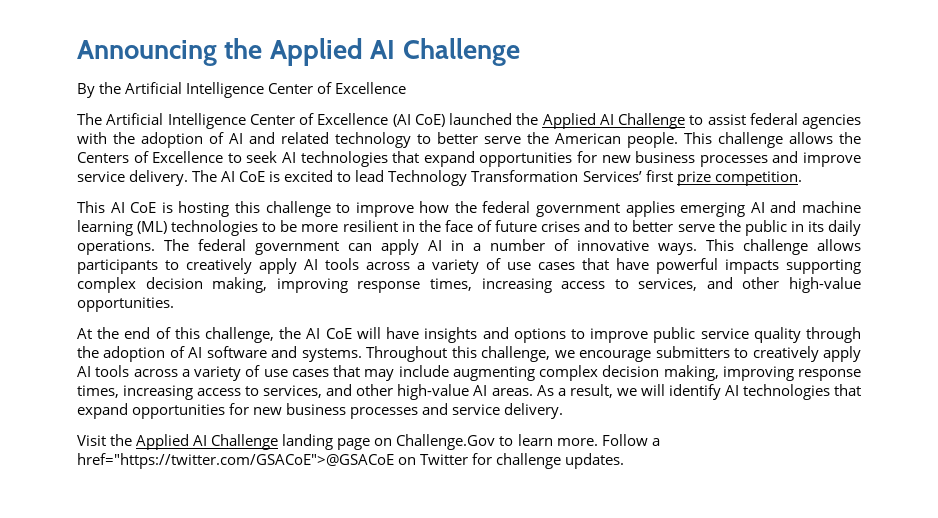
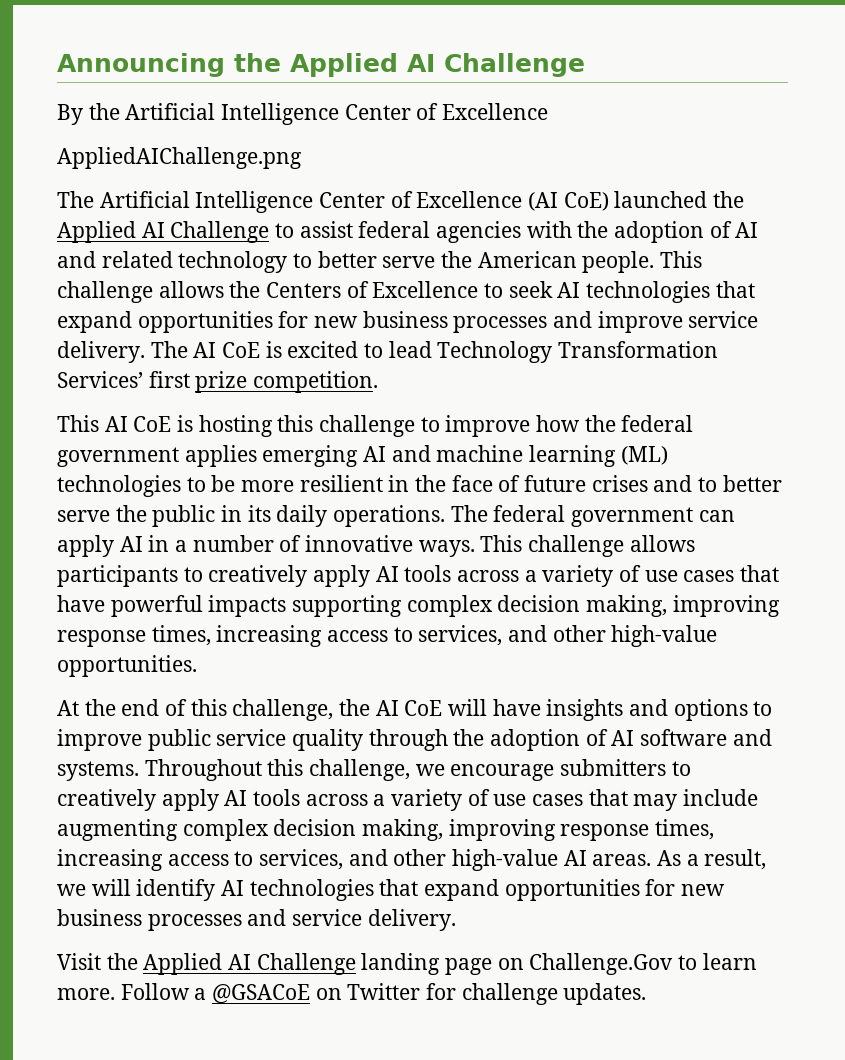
+ AppliedAIChallenge.png
- Follow a href="https://twitter.com/GSACoE">@GSACoE on Twitter for challenge updates.
+ Follow a @GSACoE on Twitter for challenge updates.

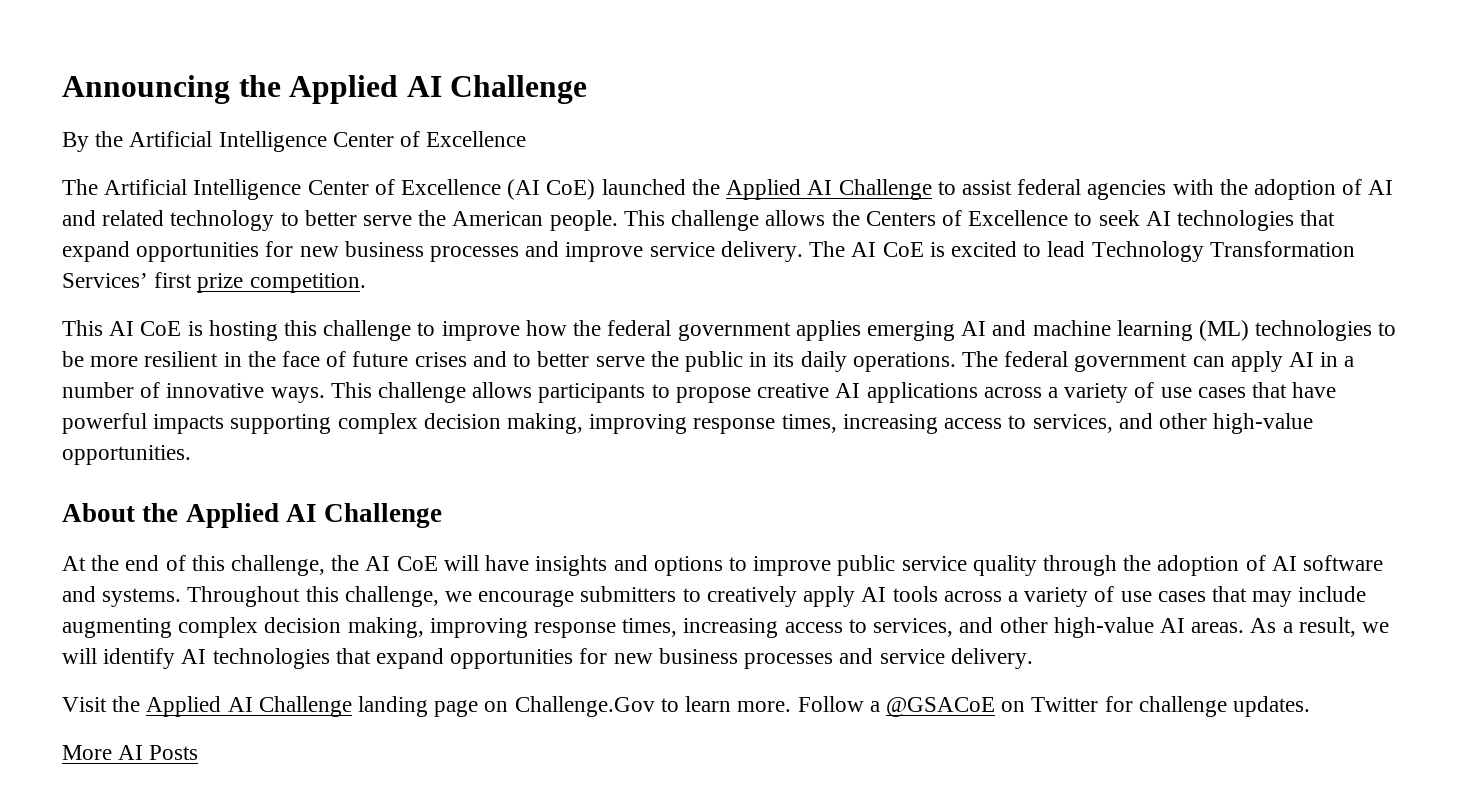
- AppliedAIChallenge.png
- This challenge allows participants to creatively apply AI tools across a variety of use cases that have powerful impacts supporting complex decision making, improving response times, increasing access to services, and other high-value opportunities.
+ This challenge allows participants to propose creative AI applications across a variety of use cases that have powerful impacts supporting complex decision making, improving response times, increasing access to services, and other high-value opportunities.
+ About the Applied AI Challenge
+ More AI Posts

